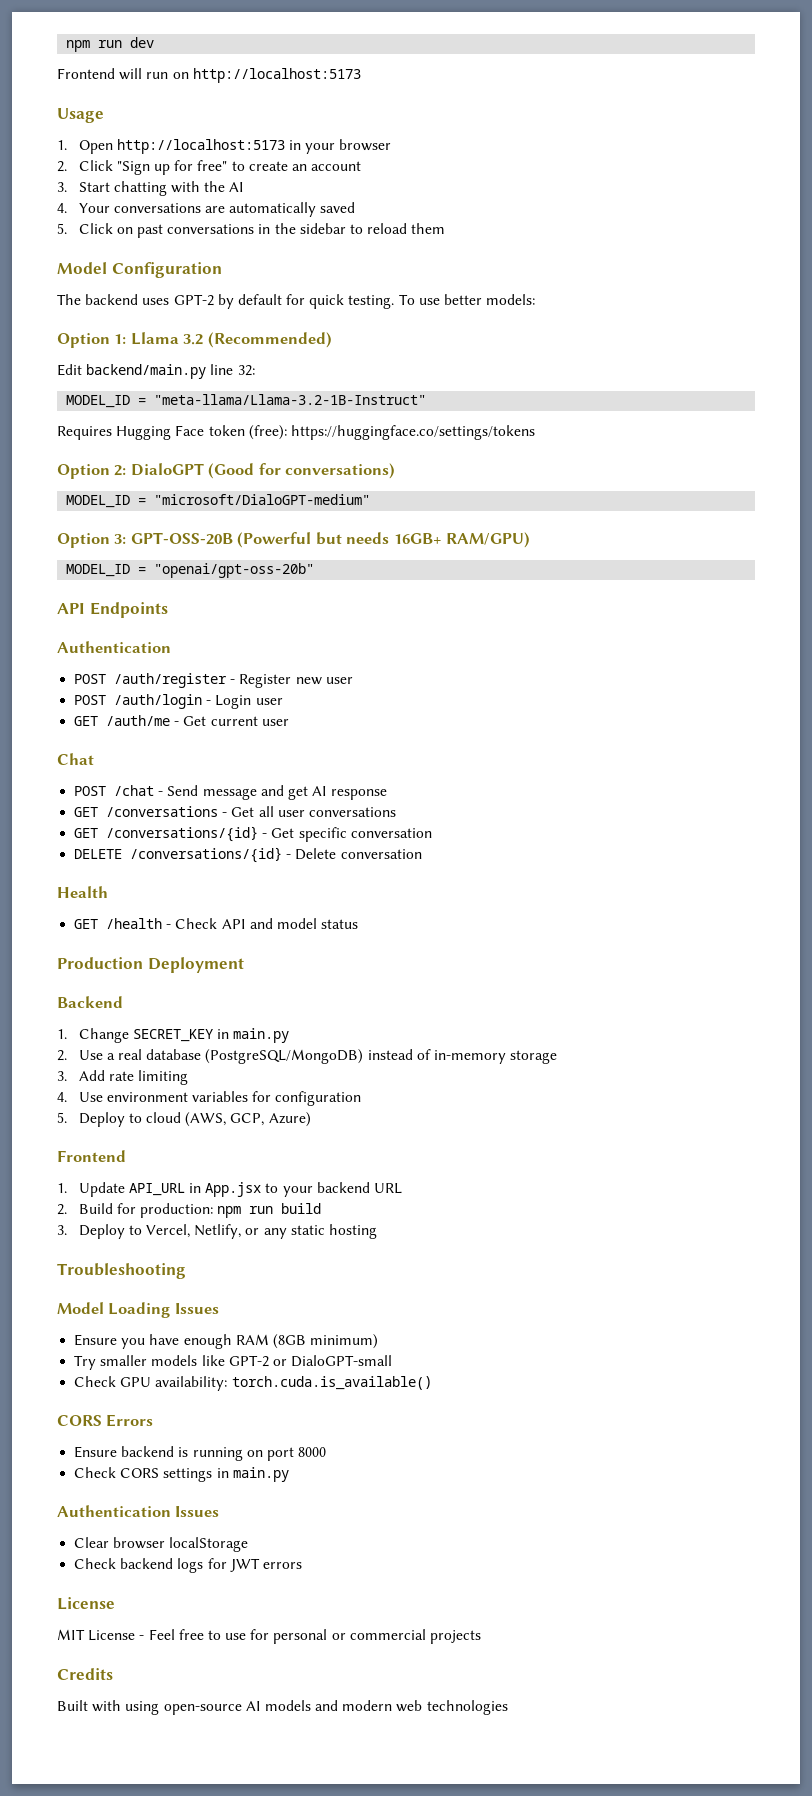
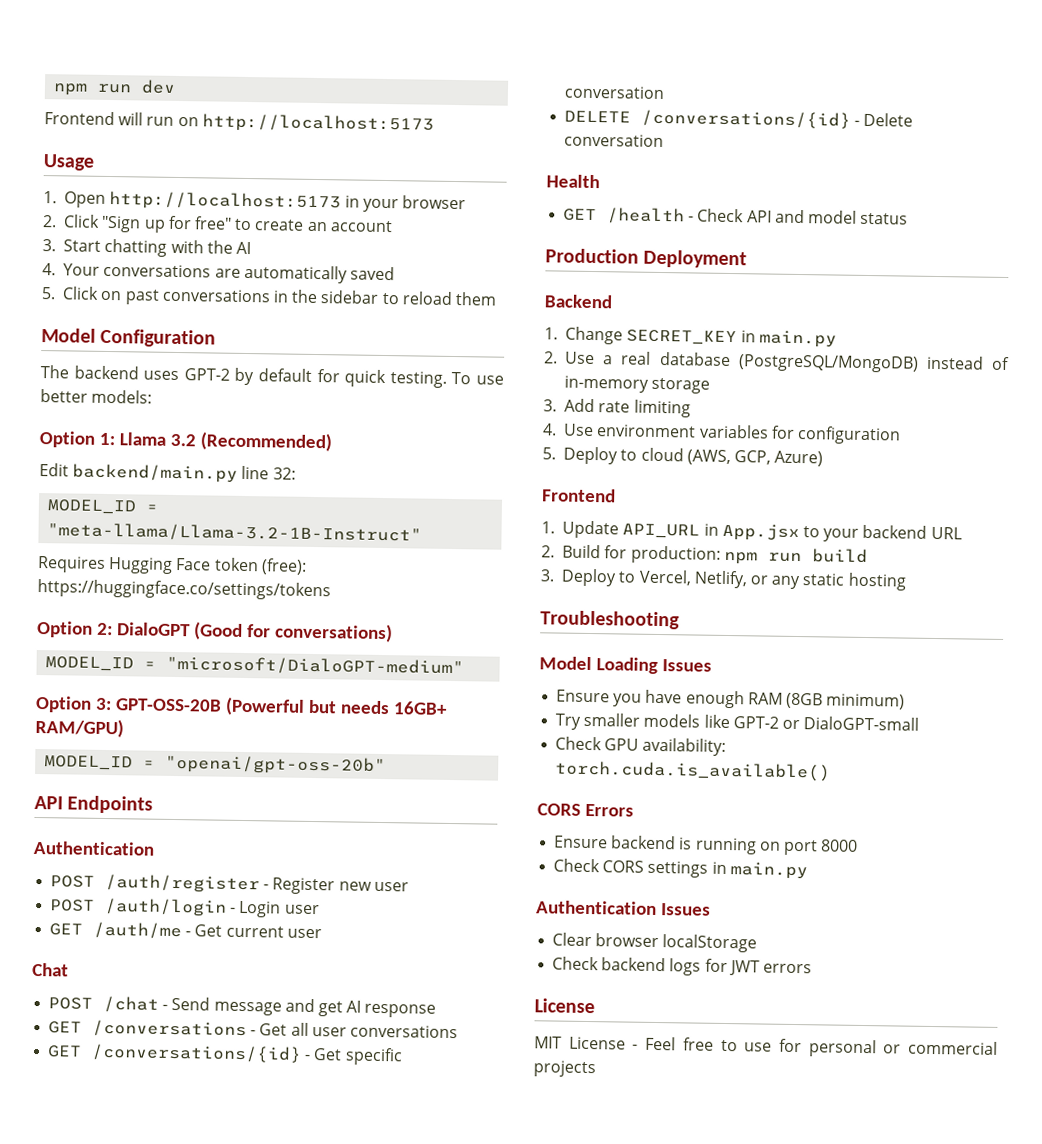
- Credits
- Built with using open-source AI models and modern web technologies

